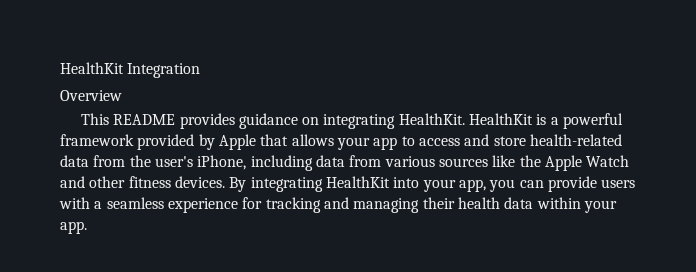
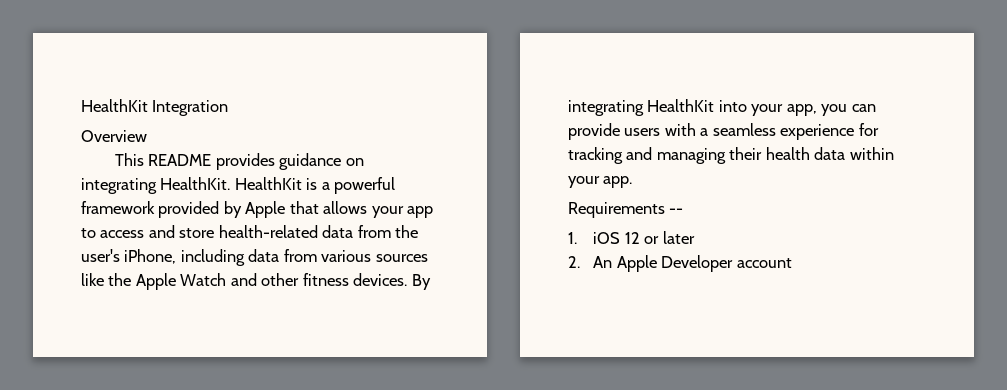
+ Requirements --
+ 1. iOS 12 or later
+ 2. An Apple Developer account

